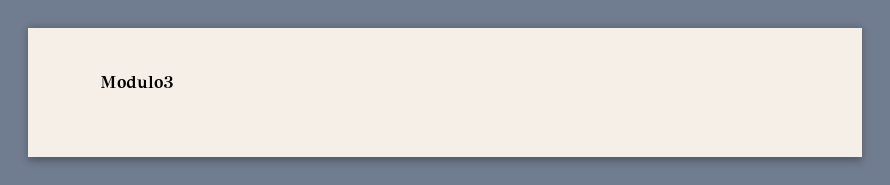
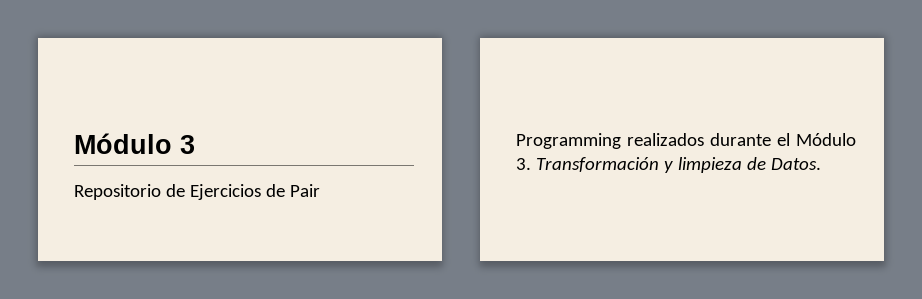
- Modulo3
+ Módulo 3
+ Repositorio de Ejercicios de Pair Programming realizados durante el Módulo 3. Transformación y limpieza de Datos.

